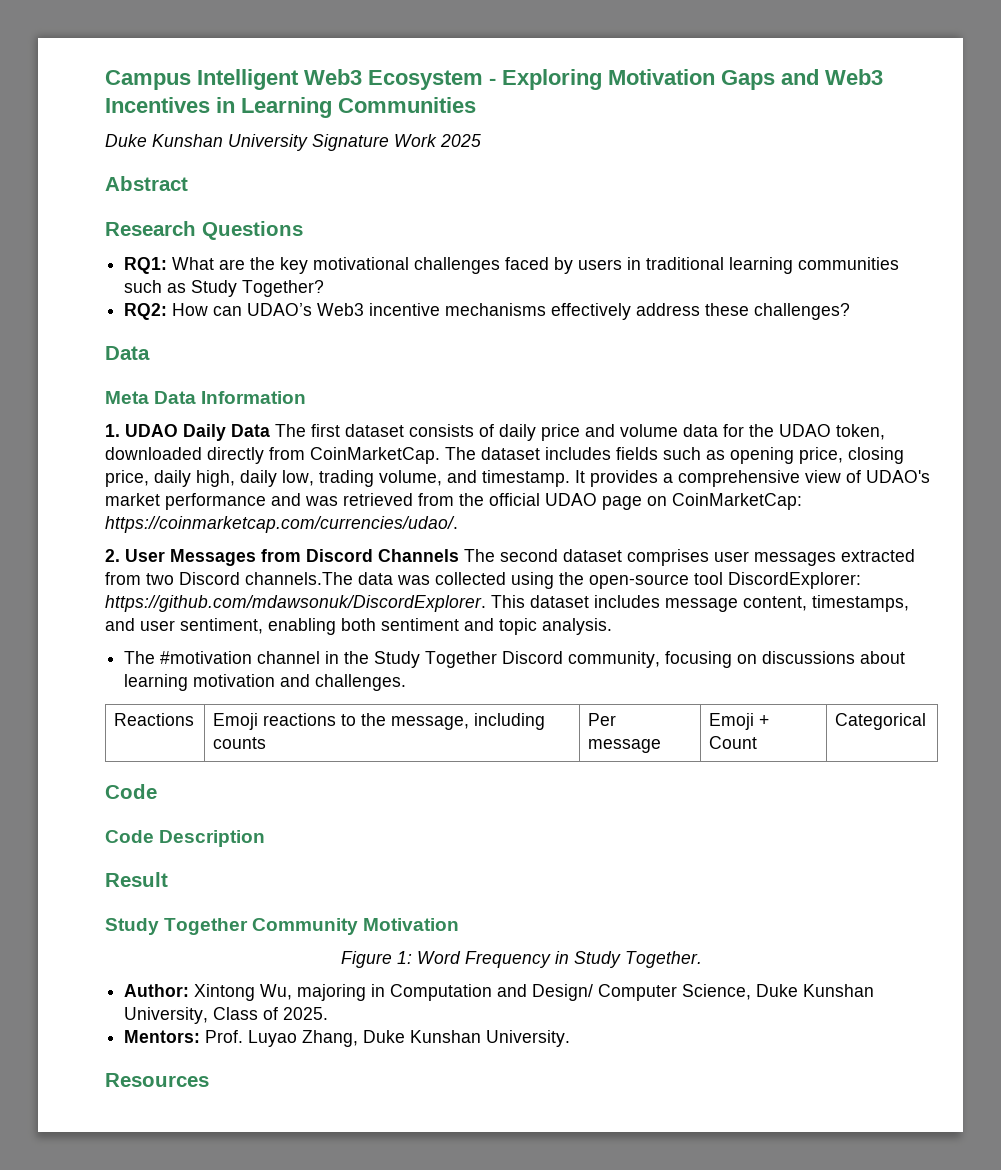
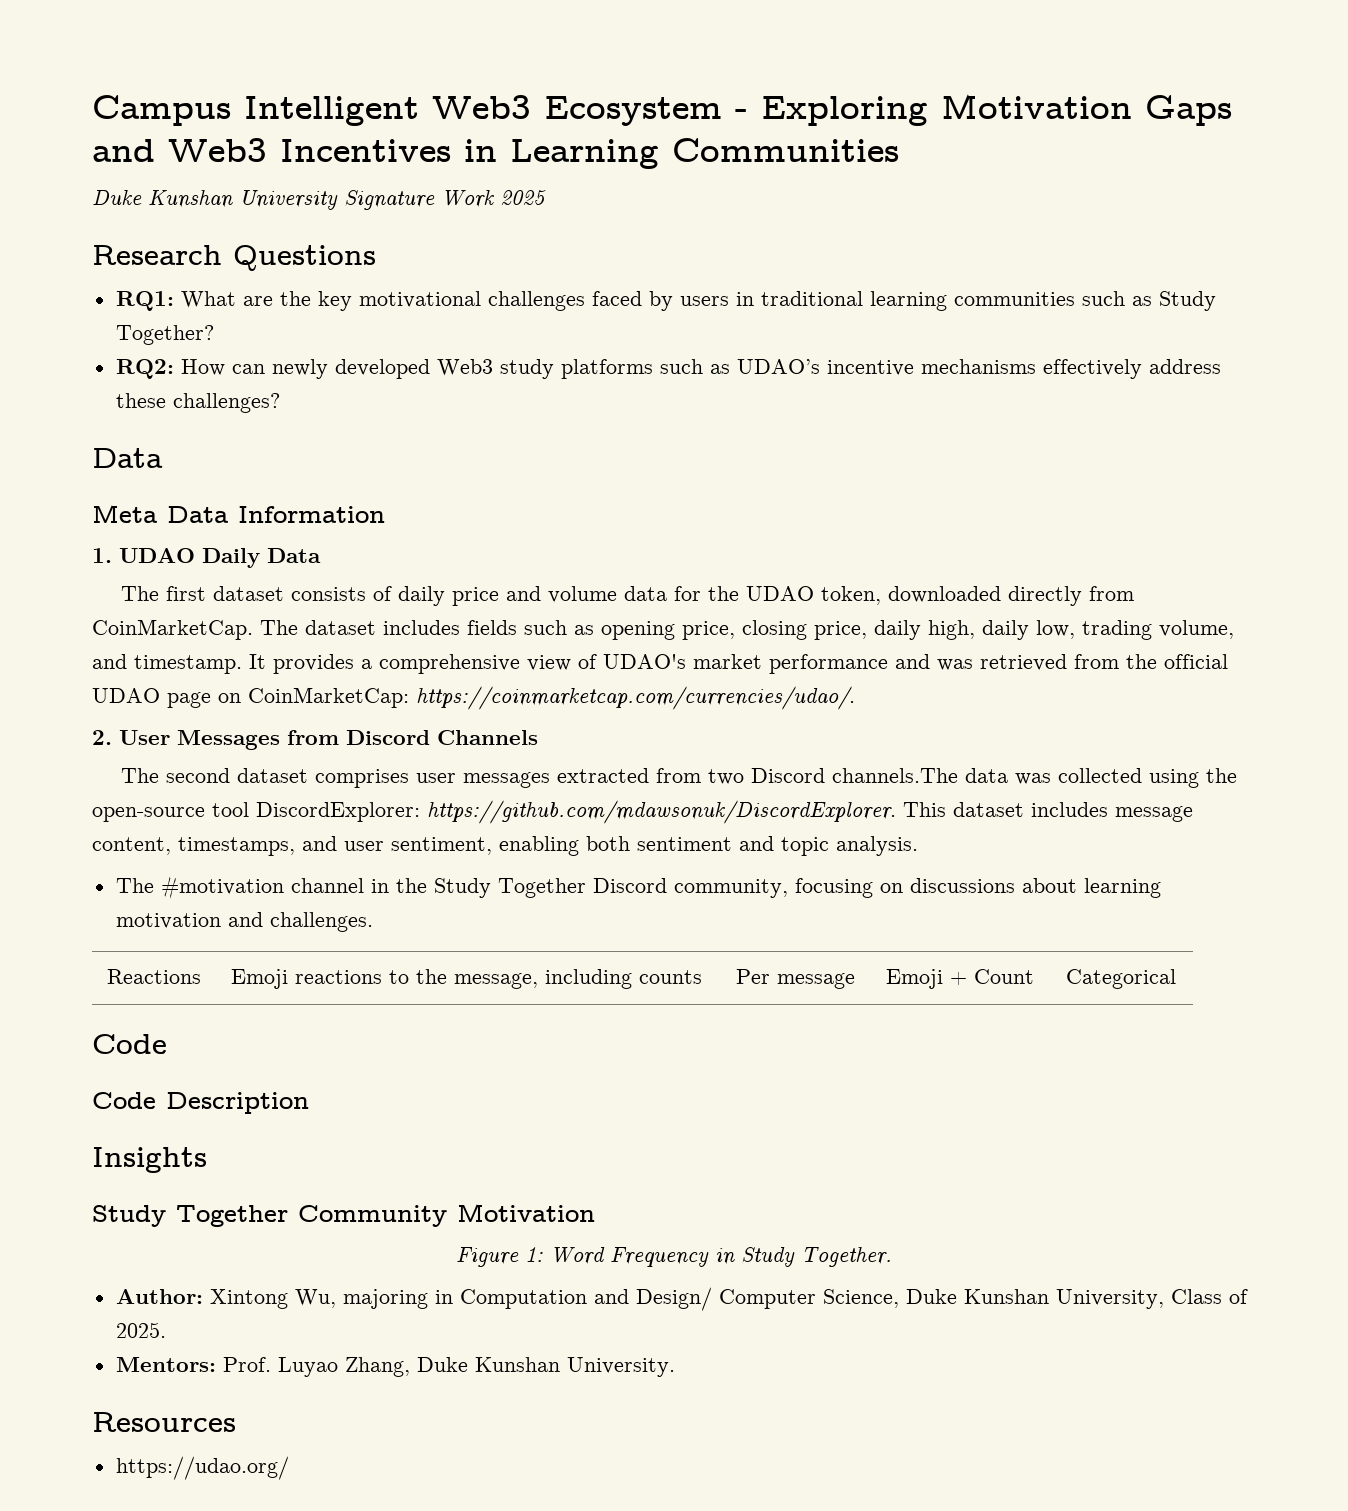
- Abstract
- RQ2: How can UDAO’s Web3 incentive mechanisms effectively address these challenges?
+ RQ2: How can newly developed Web3 study platforms such as UDAO’s incentive mechanisms effectively address these challenges?
- 1. UDAO Daily Data The first dataset consists of daily price and volume data for the UDAO token, downloaded directly from CoinMarketCap.
+ 1. UDAO Daily Data
+ The first dataset consists of daily price and volume data for the UDAO token, downloaded directly from CoinMarketCap.
- 2. User Messages from Discord Channels The second dataset comprises user messages extracted from two Discord channels.The data was collected using the open-source tool DiscordExplorer: https://github.com/mdawsonuk/DiscordExplorer. This dataset includes message content, timestamps, and user sentiment, enabling both sentiment and topic analysis.
+ 2. User Messages from Discord Channels
+ The second dataset comprises user messages extracted from two Discord channels.The data was collected using the open-source tool DiscordExplorer: https://github.com/mdawsonuk/DiscordExplorer. This dataset includes message content, timestamps, and user sentiment, enabling both sentiment and topic analysis.
- Result
+ Insights
+ https://udao.org/

